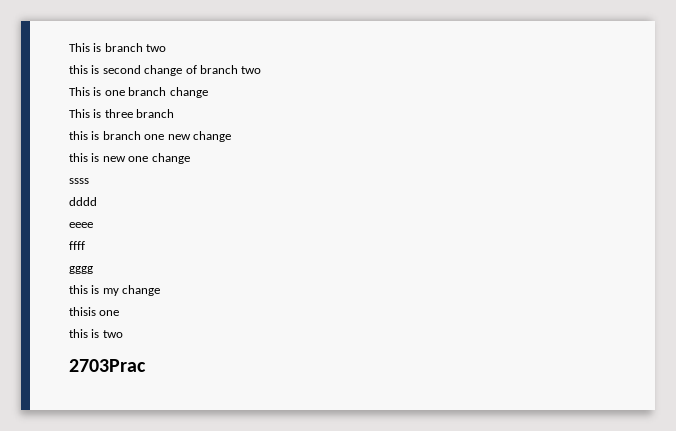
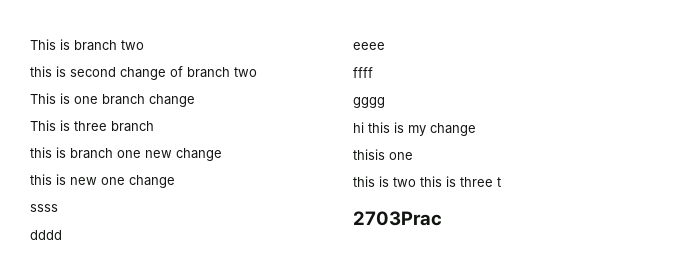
- this is my change
+ hi this is my change
- this is two
+ this is two this is three t

